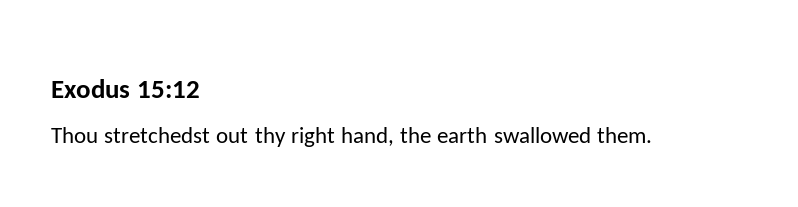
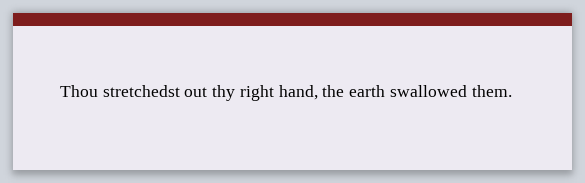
- Exodus 15:12

